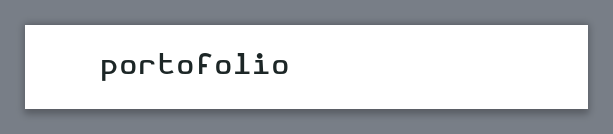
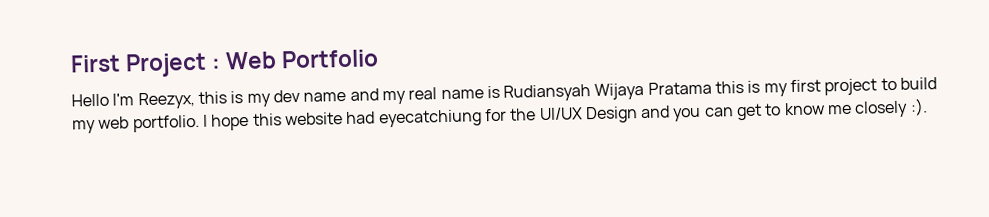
- portofolio
+ First Project : Web Portfolio
+ Hello I'm Reezyx, this is my dev name and my real name is Rudiansyah Wijaya Pratama this is my first project to build my web portfolio. I hope this website had eyecatchiung for the UI/UX Design and you can get to know me closely :).

